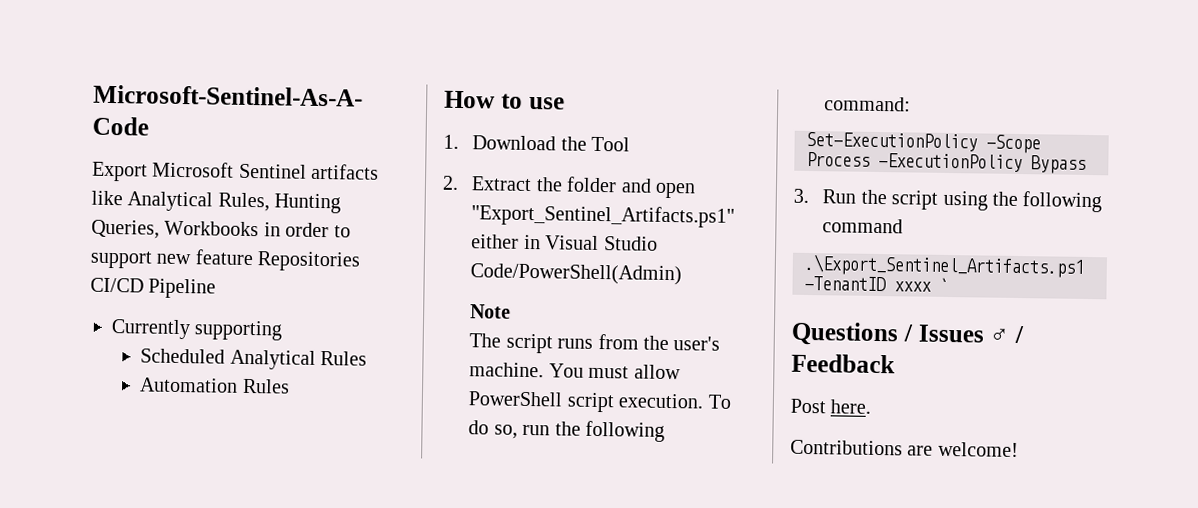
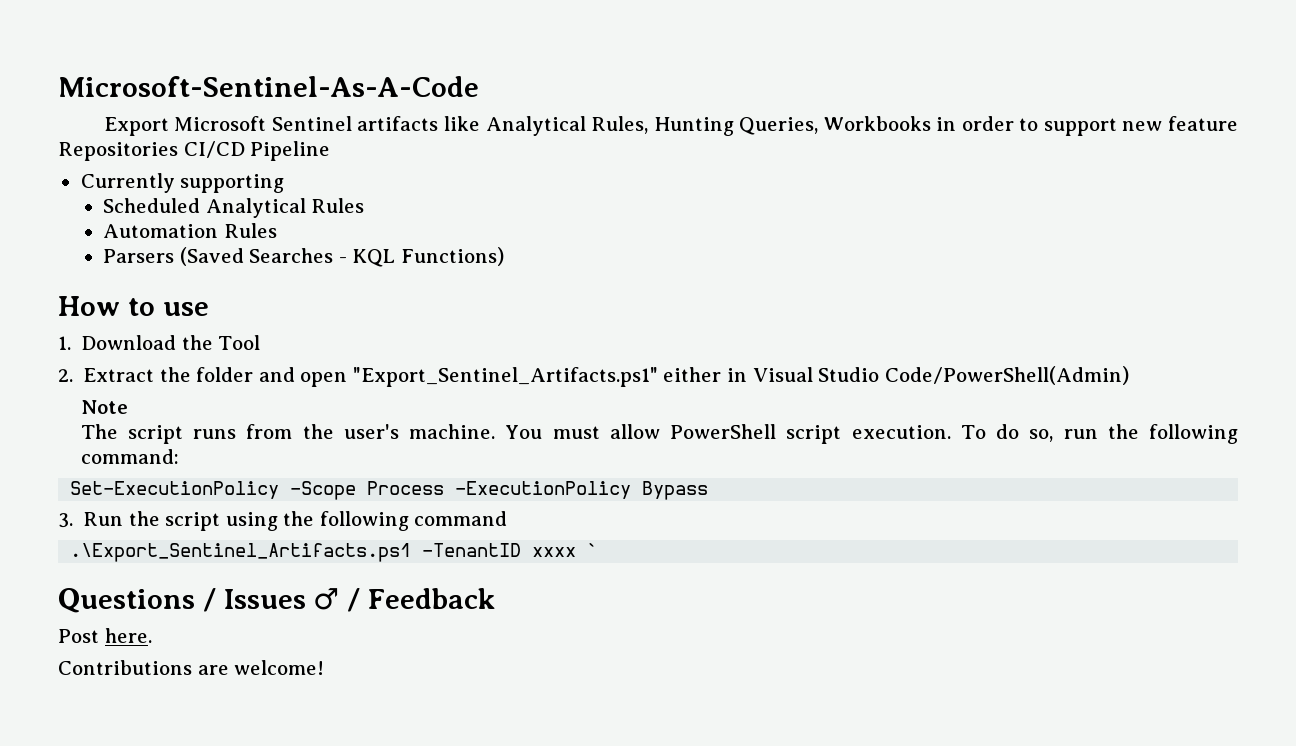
+ Parsers (Saved Searches - KQL Functions)

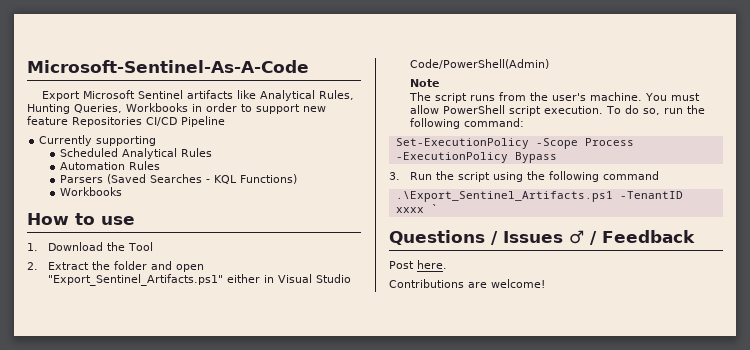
  Parsers (Saved Searches - KQL Functions)
+ Workbooks

